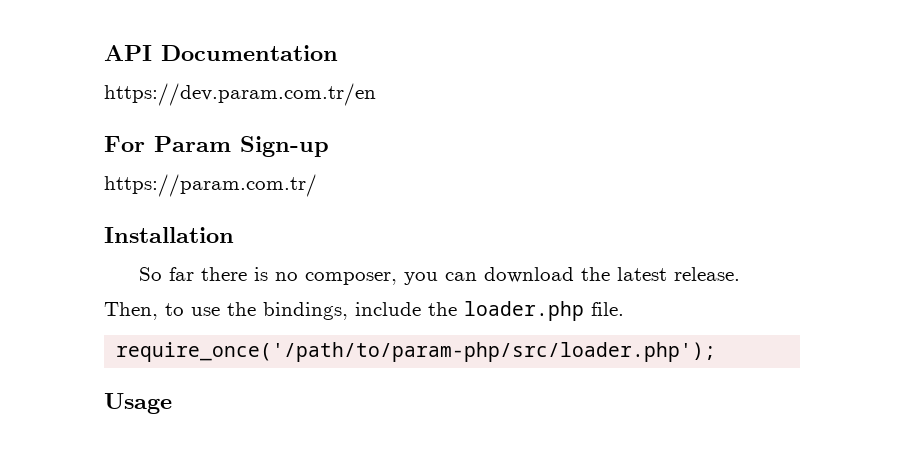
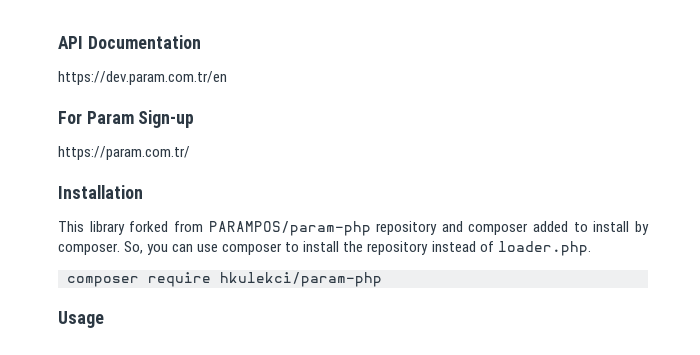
- So far there is no composer, you can download the latest release. Then, to use the bindings, include the loader.php file.
- require_once('/path/to/param-php/src/loader.php');
+ This library forked from PARAMPOS/param-php repository and composer added to install by composer. So, you can use composer to install the repository instead of loader.php.
+ composer require hkulekci/param-php

